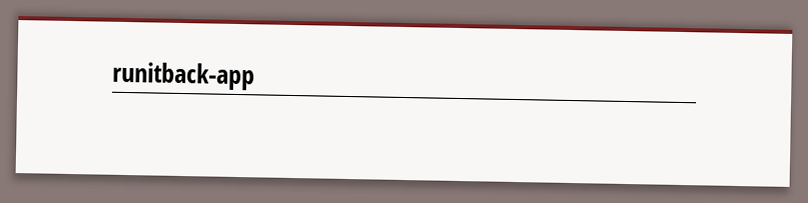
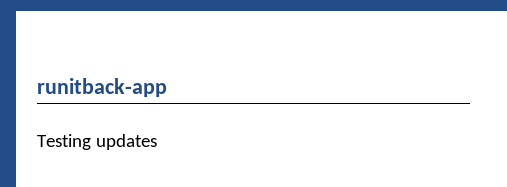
+ Testing updates

